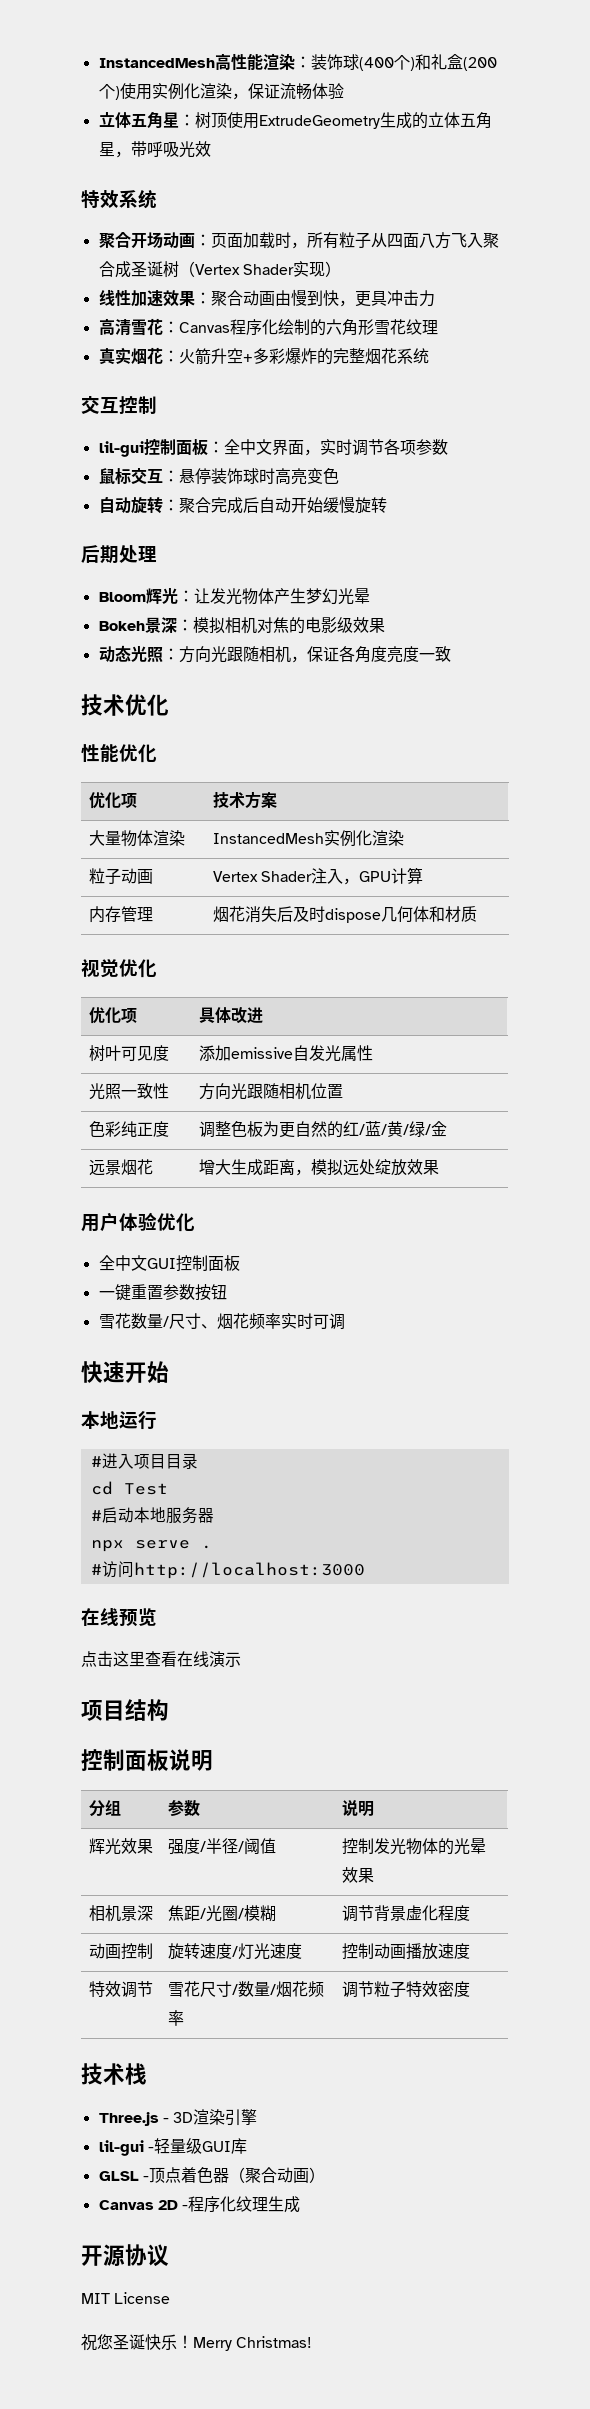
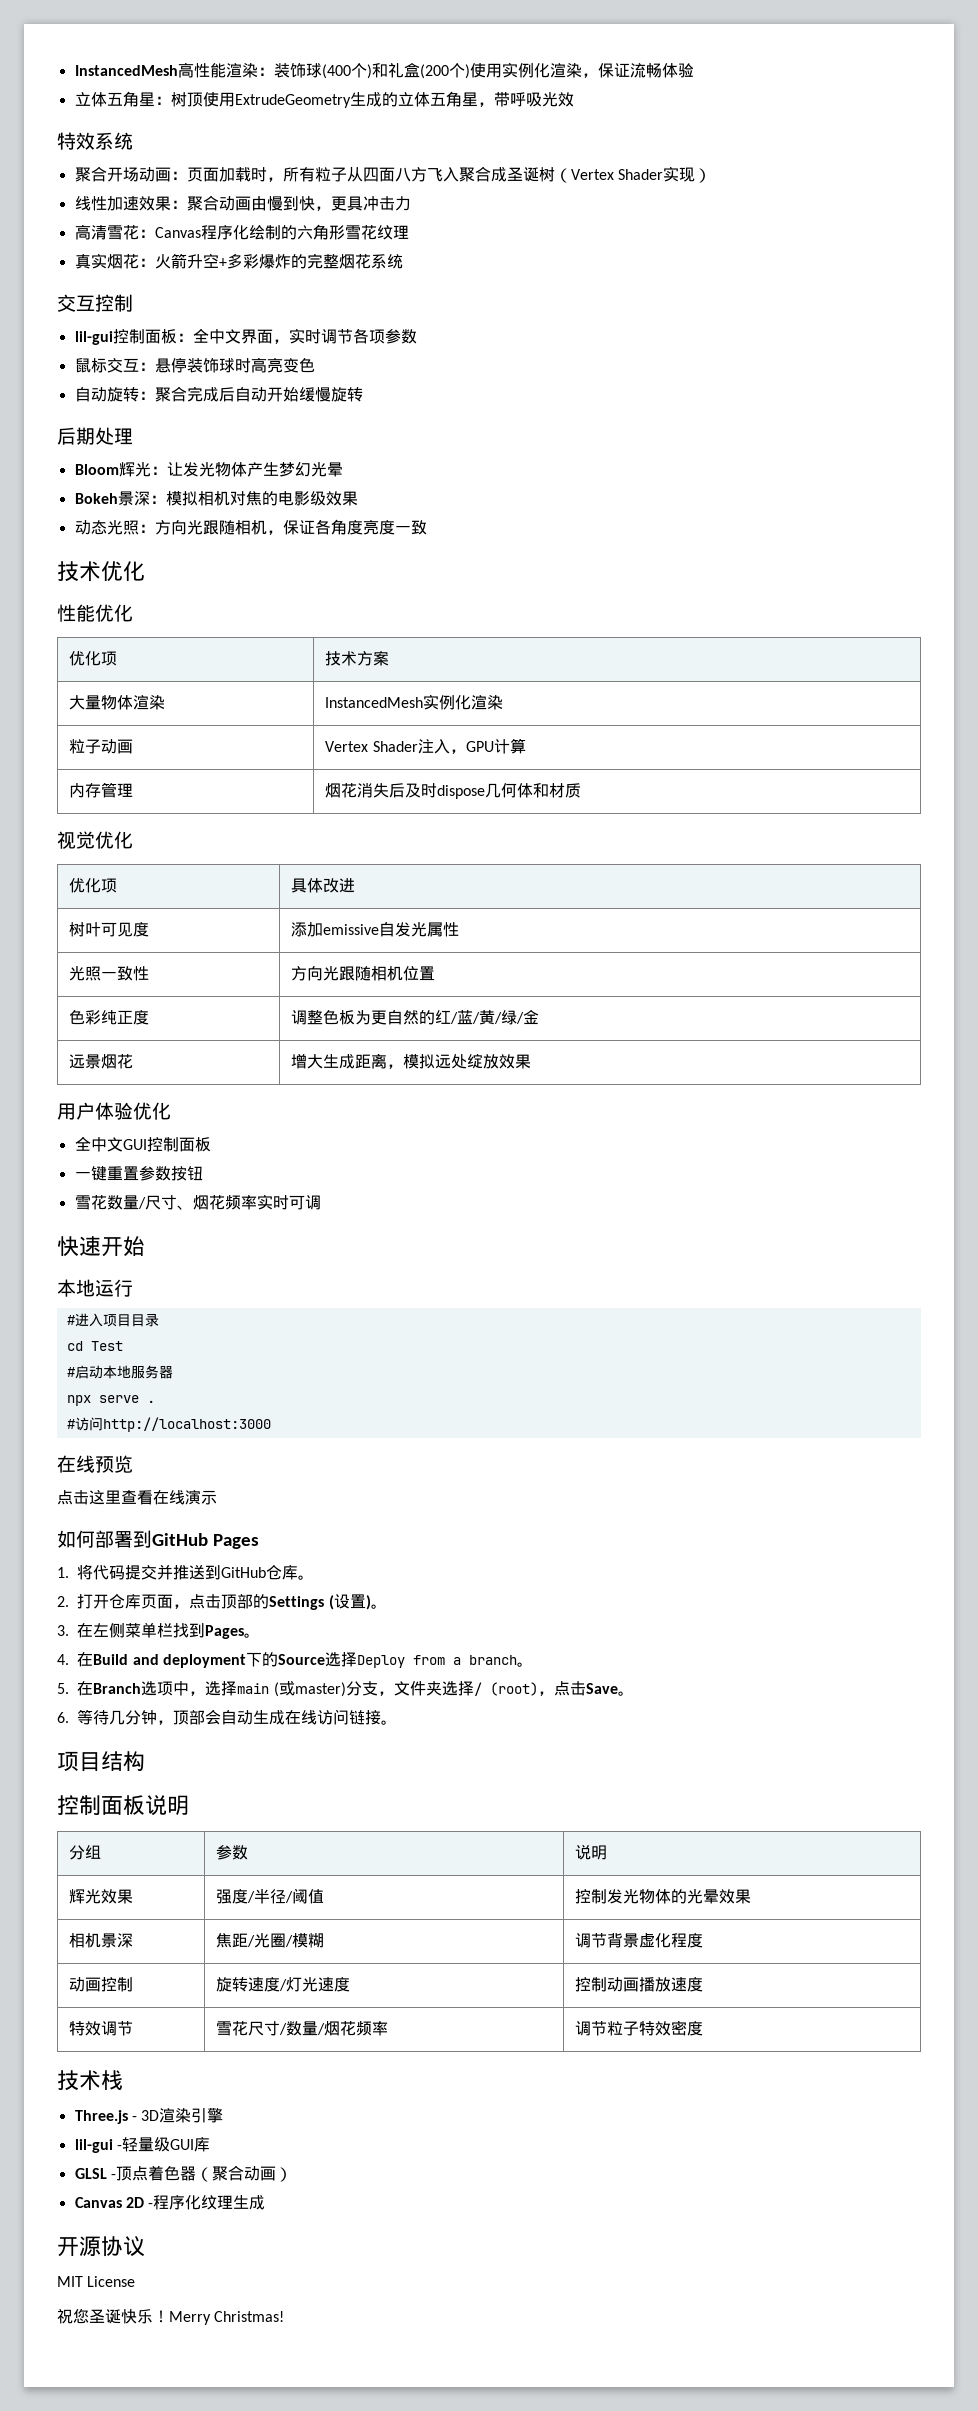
+ 如何部署到GitHub Pages
+ 1.将代码提交并推送到GitHub仓库。
+ 2.打开仓库页面，点击顶部的Settings (设置)。
+ 3.在左侧菜单栏找到Pages。
+ 4.在Build and deployment下的Source选择Deploy from a branch。
+ 5.在Branch选项中，选择main (或master)分支，文件夹选择/ (root)，点击Save。
+ 6.等待几分钟，顶部会自动生成在线访问链接。

